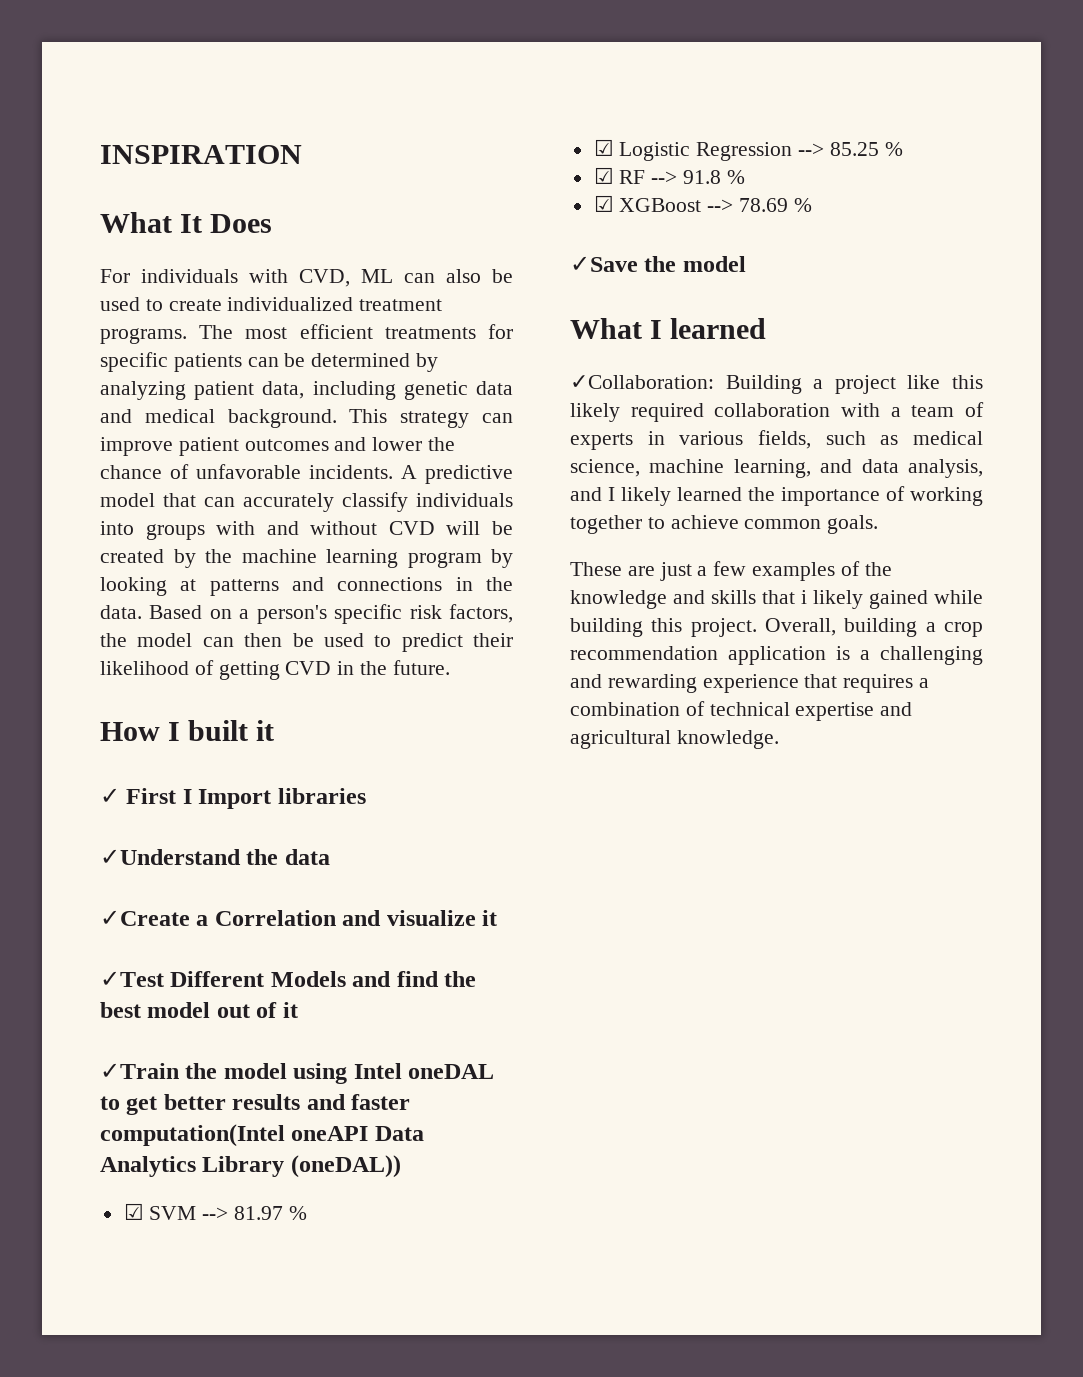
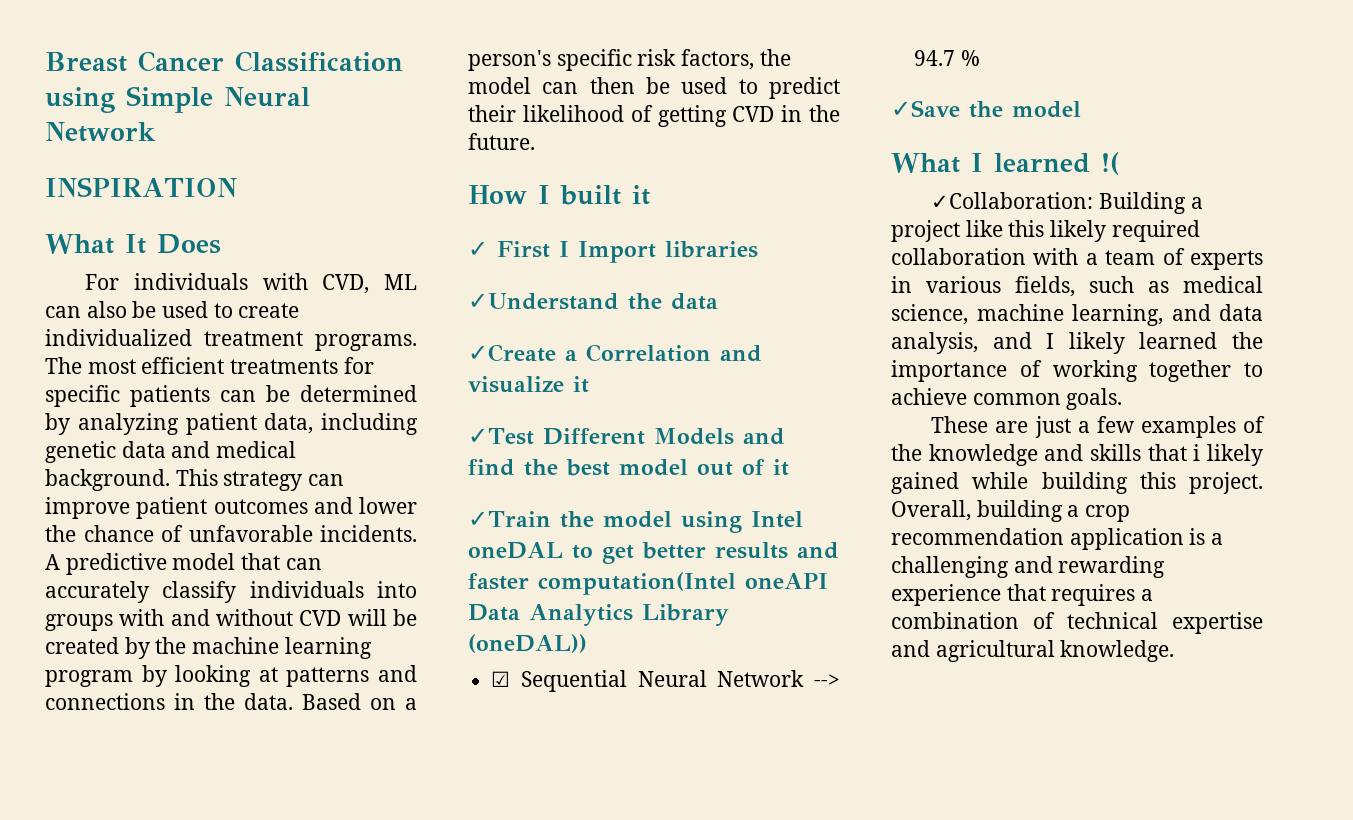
+ Breast Cancer Classification using Simple Neural Network
- ☑ SVM --> 81.97 %
- ☑ Logistic Regression --> 85.25 %
- ☑ RF --> 91.8 %
- ☑ XGBoost --> 78.69 %
+ ☑ Sequential Neural Network --> 94.7 %
- What I learned
+ What I learned !(

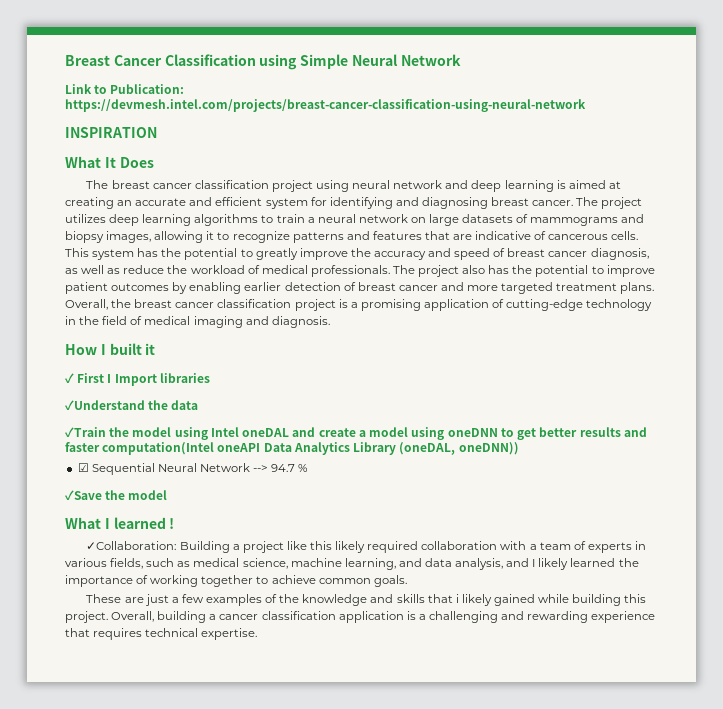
+ Link to Publication: https://devmesh.intel.com/projects/breast-cancer-classification-using-neural-network
- For individuals with CVD, ML can also be used to create individualized treatment programs. The most efficient treatments for specific patients can be determined by analyzing patient data, including genetic data and medical background. This strategy can improve patient outcomes and lower the chance of unfavorable incidents. A predictive model that can accurately classify individuals into groups with and without CVD will be created by the machine learning program by looking at patterns and connections in the data. Based on a person's specific risk factors, the model can then be used to predict their likelihood of getting CVD in the future.
+ The breast cancer classification project using neural network and deep learning is aimed at creating an accurate and efficient system for identifying and diagnosing breast cancer. The project utilizes deep learning algorithms to train a neural network on large datasets of mammograms and biopsy images, allowing it to recognize patterns and features that are indicative of cancerous cells. This system has the potential to greatly improve the accuracy and speed of breast cancer diagnosis, as well as reduce the workload of medical professionals. The project also has the potential to improve patient outcomes by enabling earlier detection of breast cancer and more targeted treatment plans. Overall, the breast cancer classification project is a promising application of cutting-edge technology in the field of medical imaging and diagnosis.
- ✓Create a Correlation and visualize it
- ✓Test Different Models and find the best model out of it
- ✓Train the model using Intel oneDAL to get better results and faster computation(Intel oneAPI Data Analytics Library (oneDAL))
+ ✓Train the model using Intel oneDAL and create a model using oneDNN to get better results and faster computation(Intel oneAPI Data Analytics Library (oneDAL, oneDNN))
- What I learned !(
+ What I learned !
- Overall, building a crop recommendation application is a challenging and rewarding experience that requires a combination of technical expertise and agricultural knowledge.
+ Overall, building a cancer classification application is a challenging and rewarding experience that requires technical expertise.

